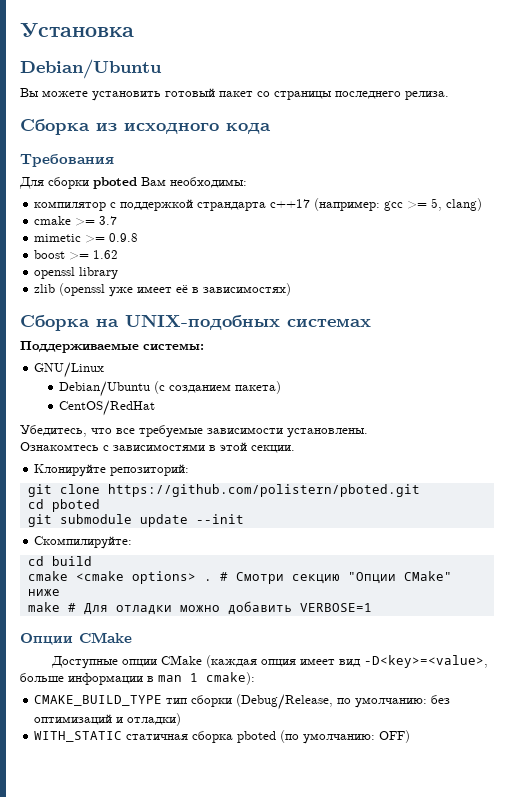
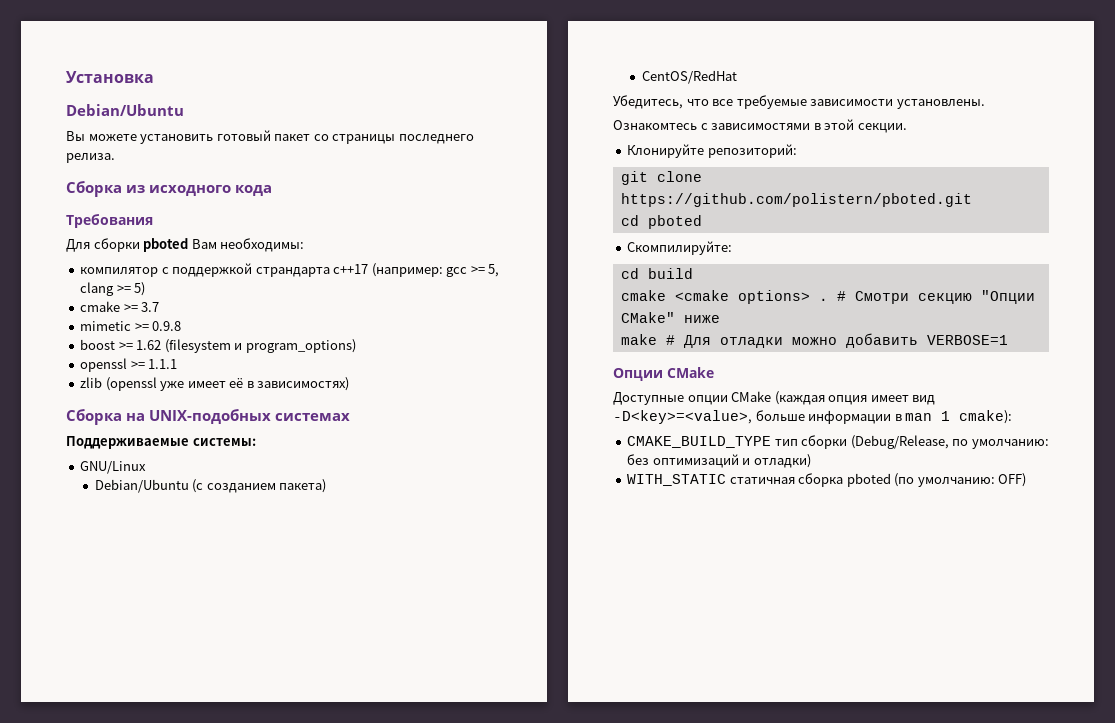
- компилятор с поддержкой страндарта c++17 (например: gcc >= 5, clang)
+ компилятор с поддержкой страндарта c++17 (например: gcc >= 5, clang >= 5)
- boost >= 1.62
+ boost >= 1.62 (filesystem и program_options)
- openssl library
+ openssl >= 1.1.1
- git submodule update --init

